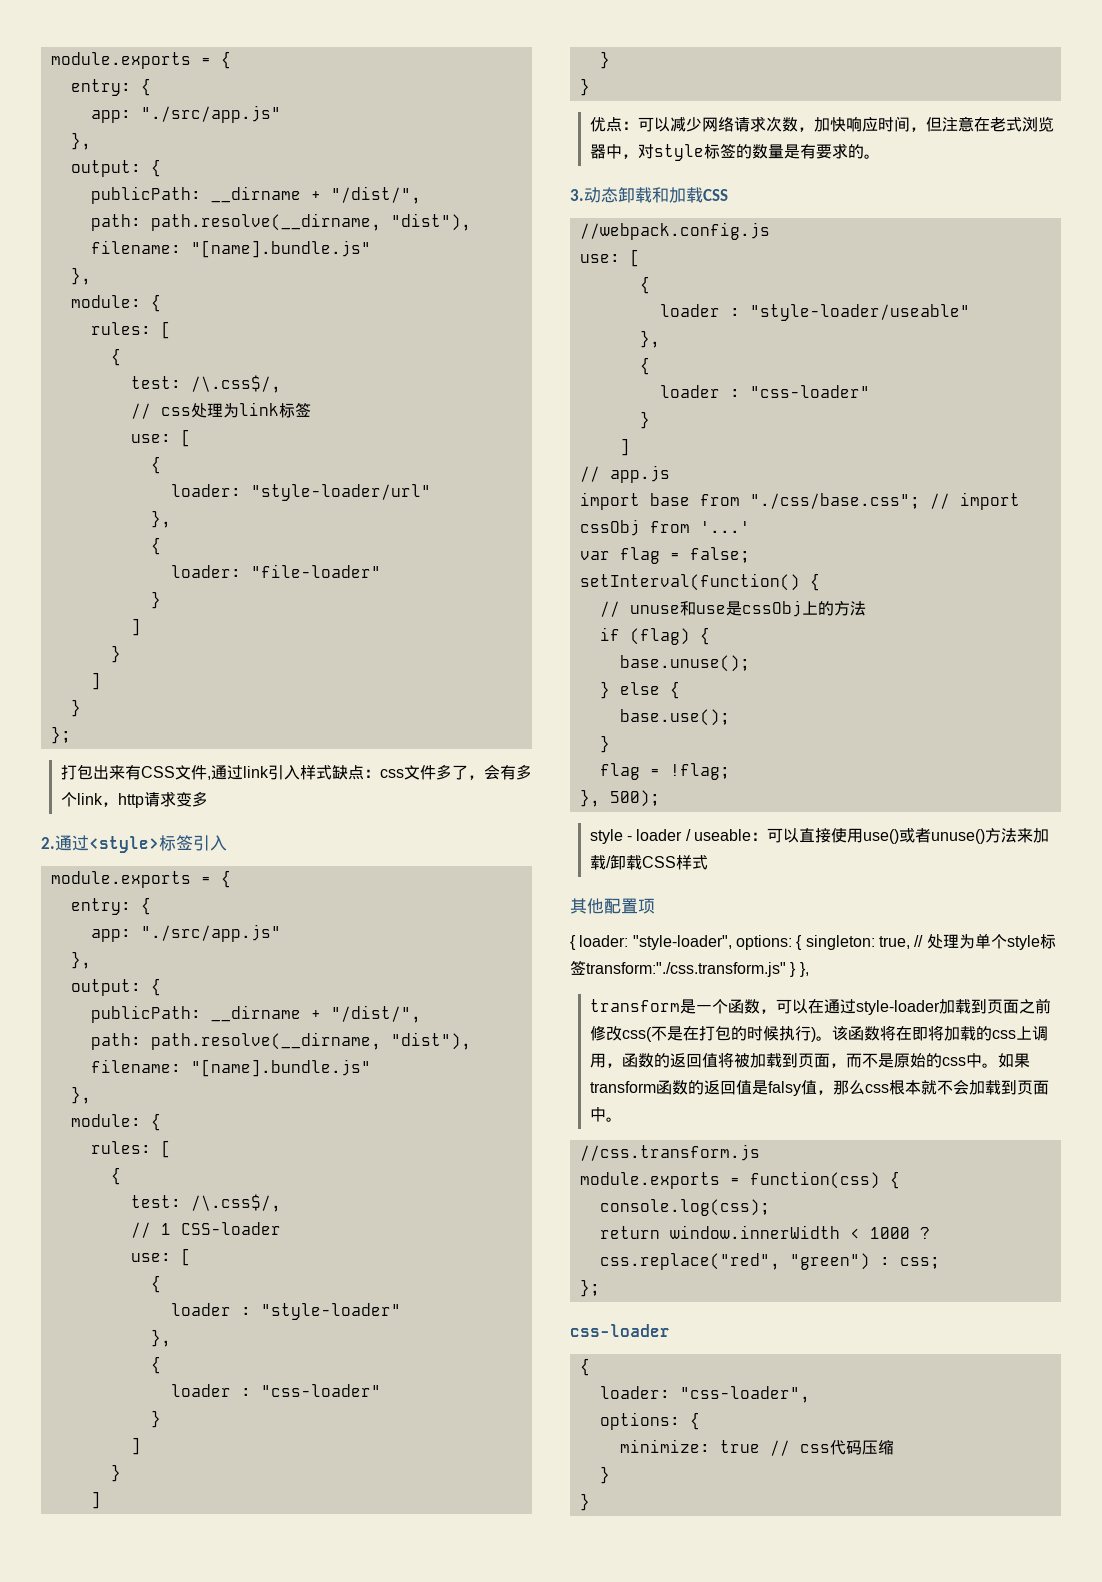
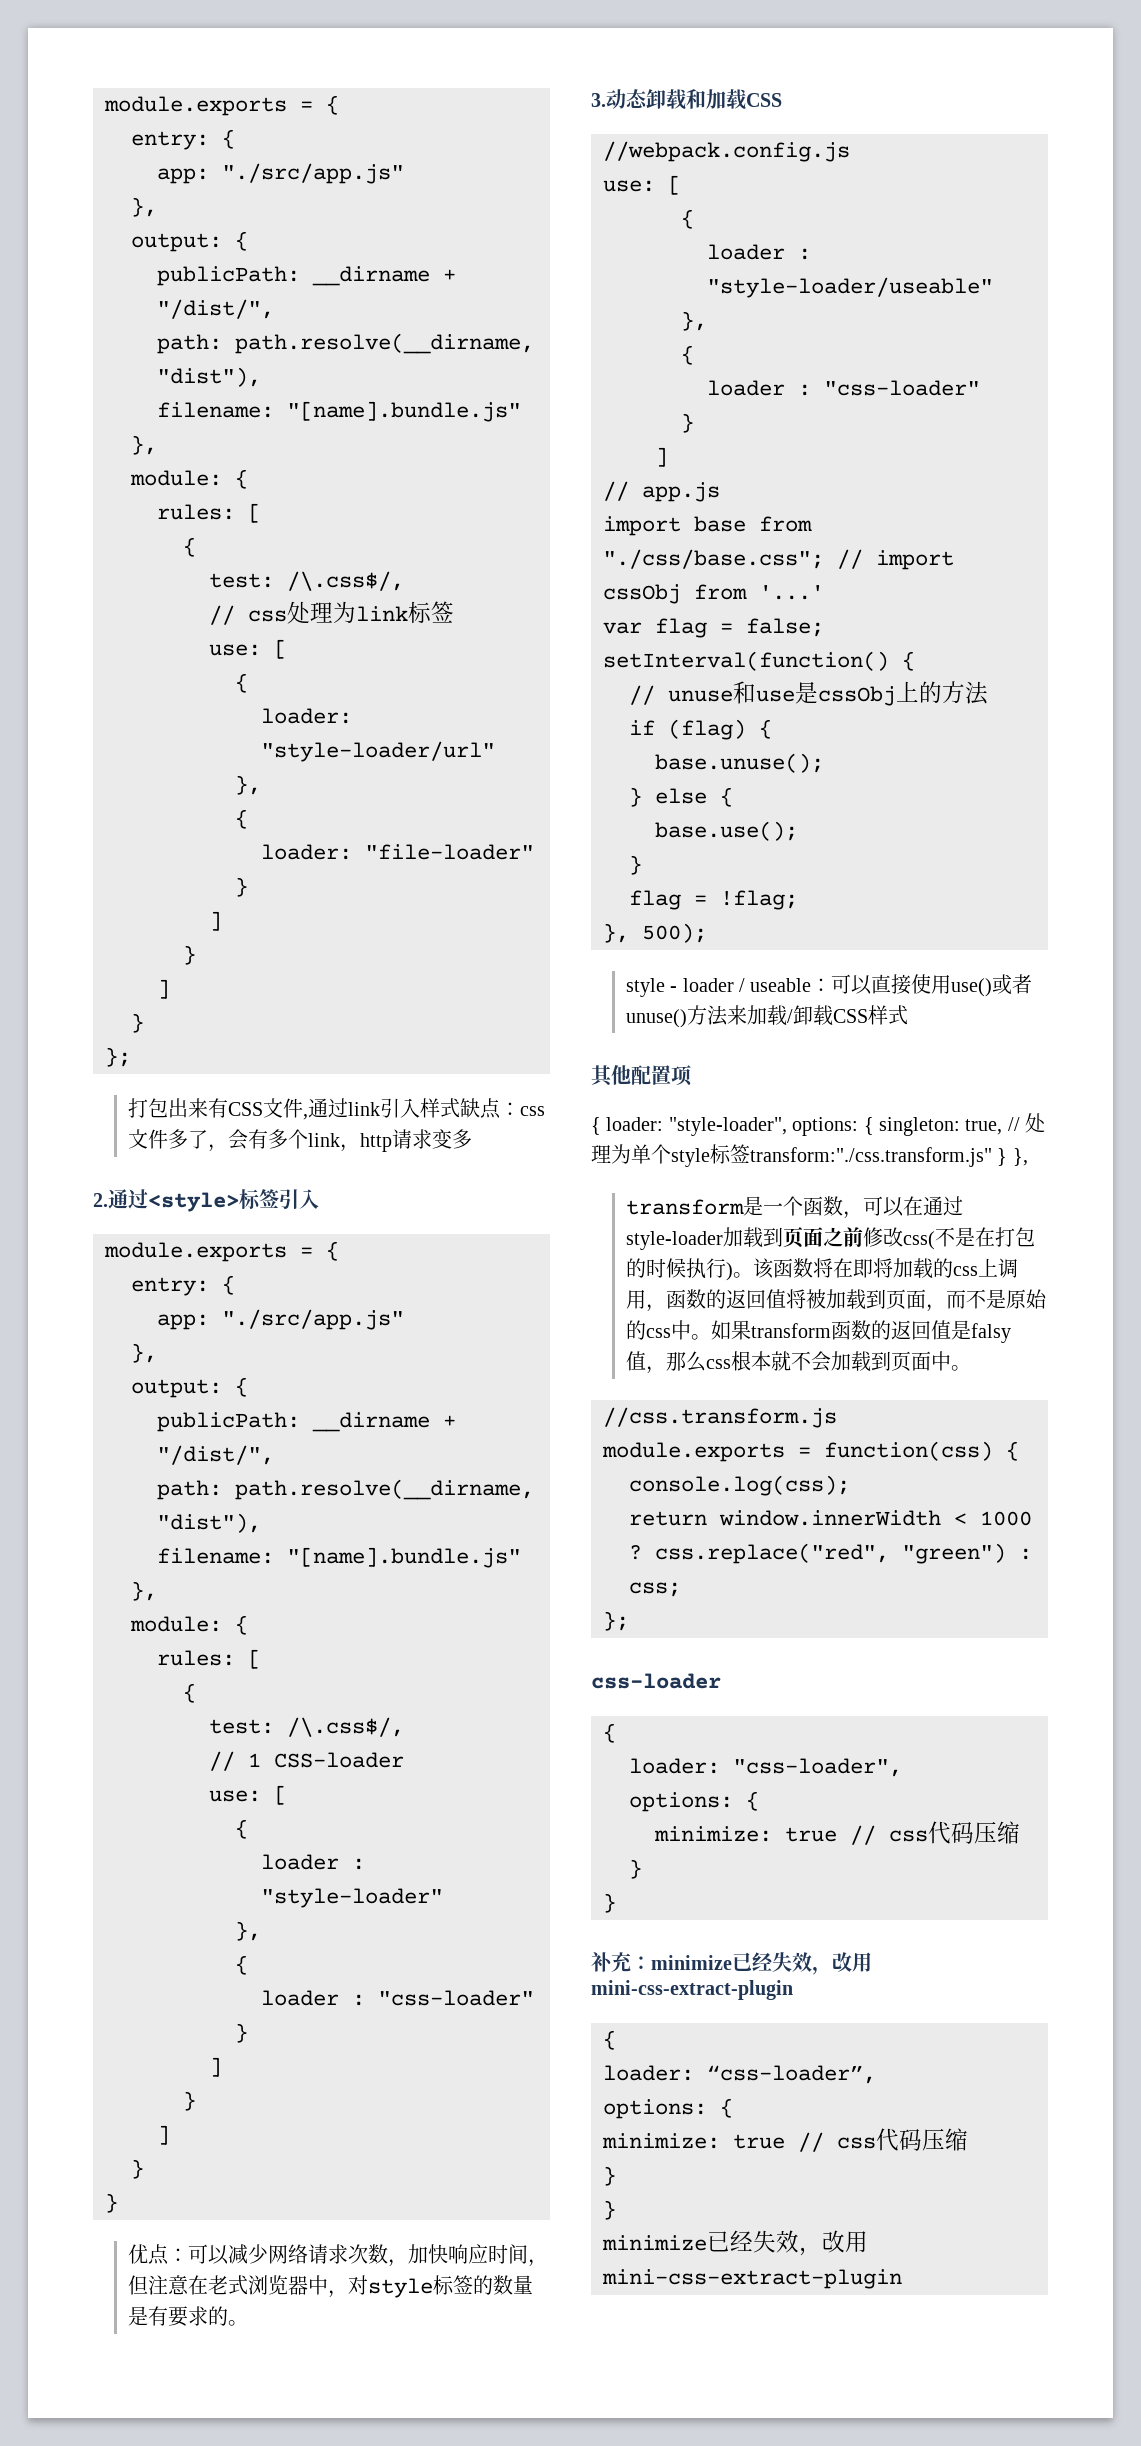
+ 补充：minimize已经失效，改用mini-css-extract-plugin
+ {
+ loader: “css-loader”,
+ options: {
+ minimize: true // css代码压缩
+ }
+ }
+ minimize已经失效，改用mini-css-extract-plugin

